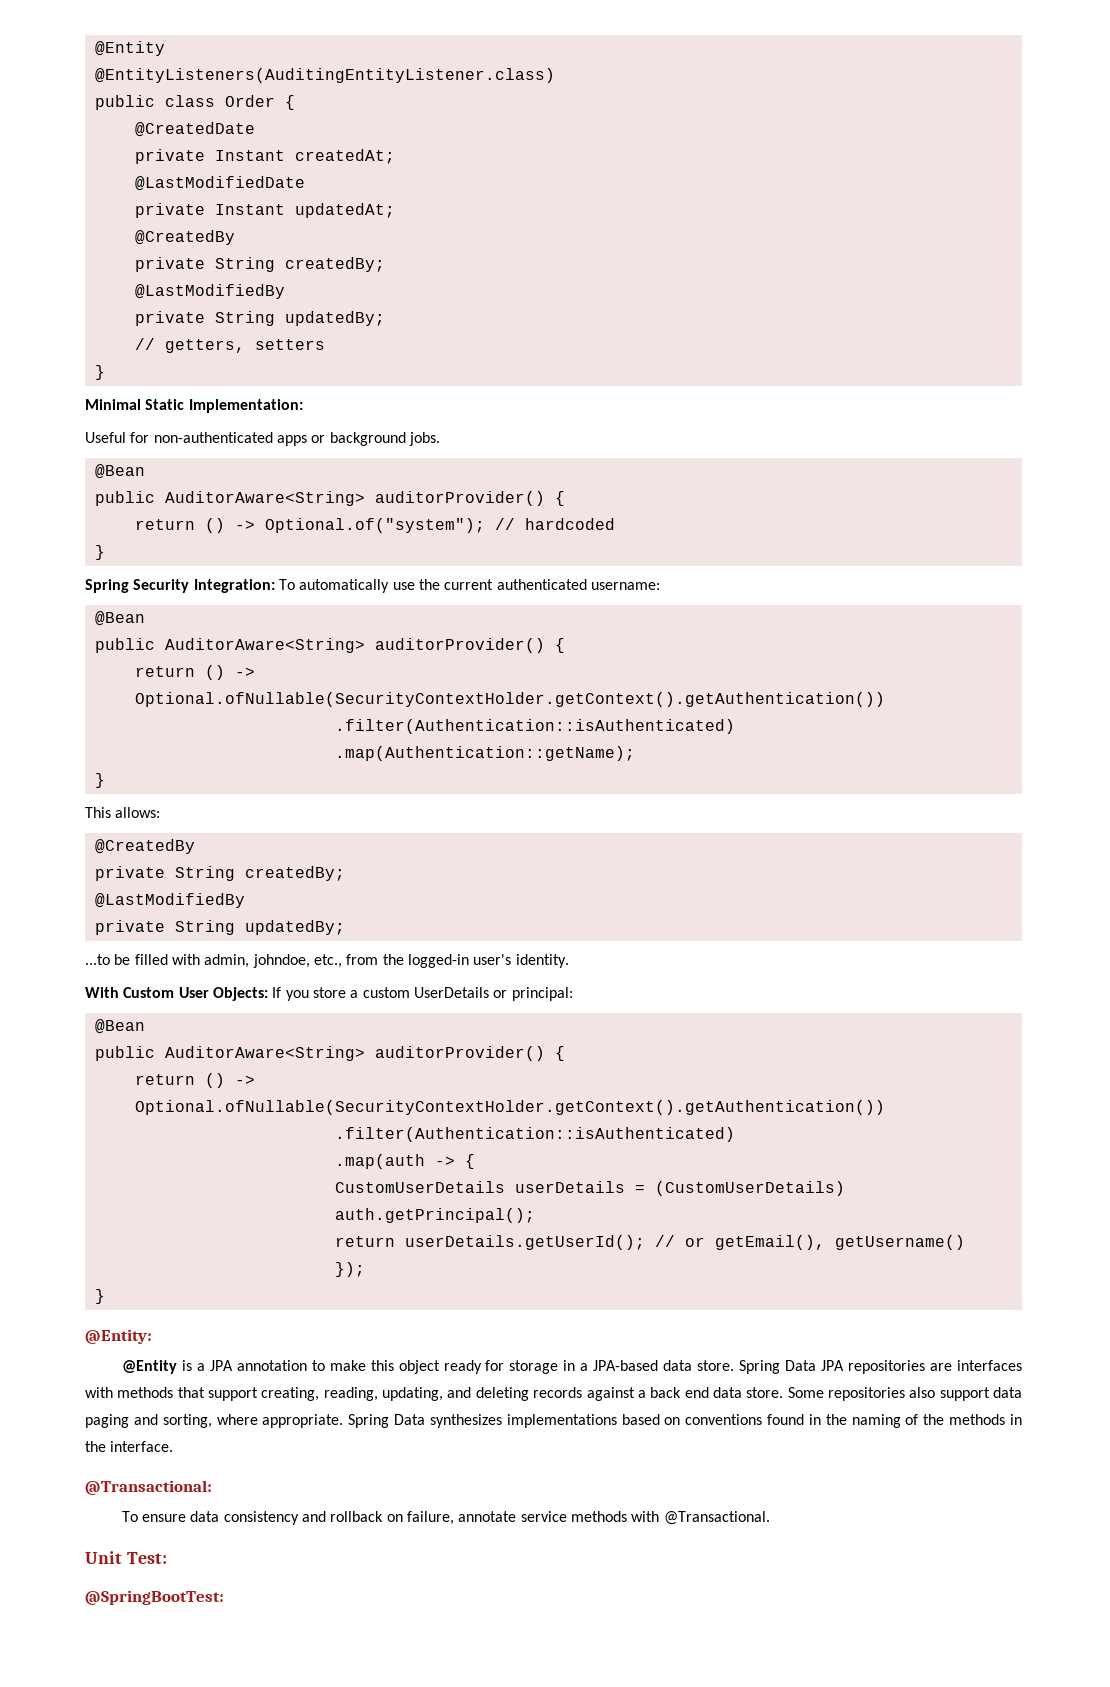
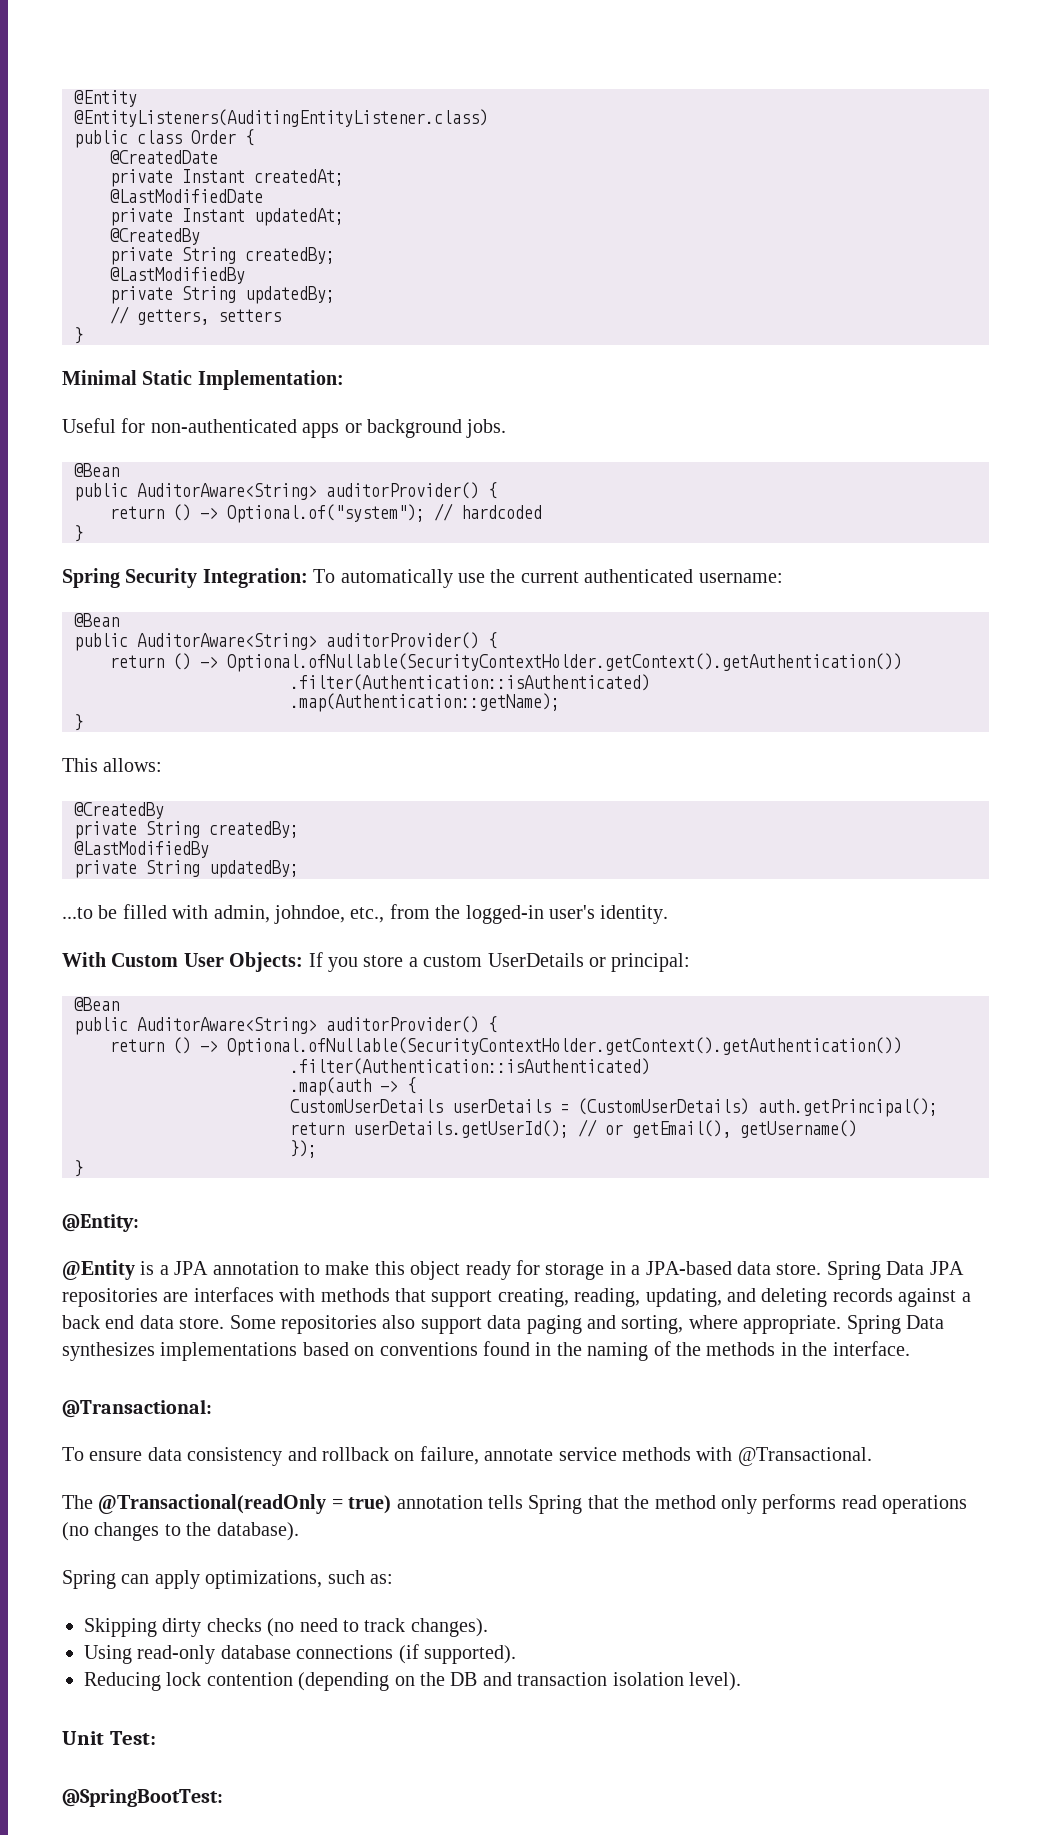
+ The @Transactional(readOnly = true) annotation tells Spring that the method only performs read operations (no changes to the database).
+ Spring can apply optimizations, such as:
+ Skipping dirty checks (no need to track changes).
+ Using read-only database connections (if supported).
+ Reducing lock contention (depending on the DB and transaction isolation level).

